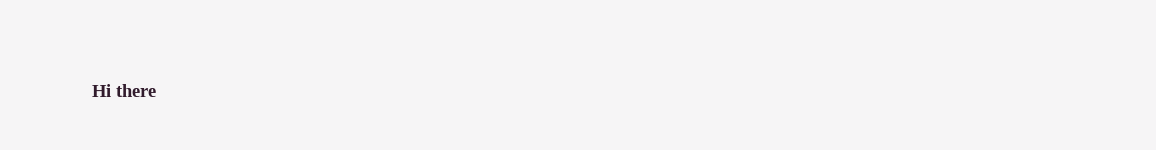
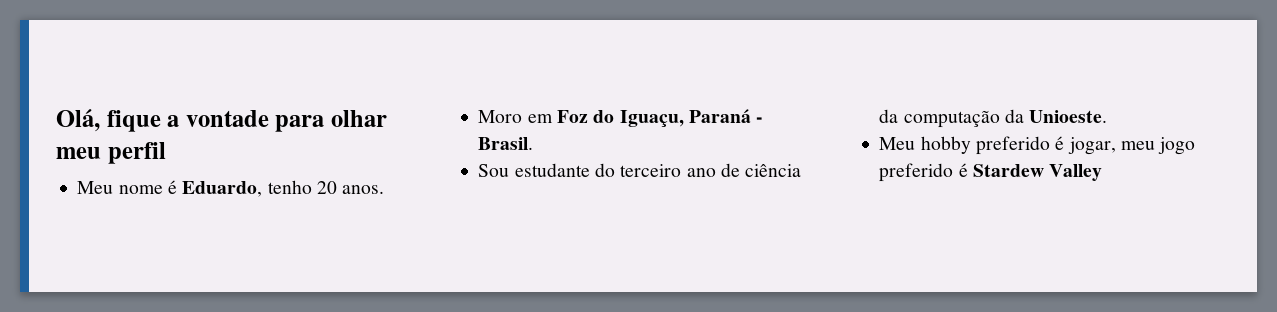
- Hi there
+ Olá, fique a vontade para olhar meu perfil
+ Meu nome é Eduardo, tenho 20 anos.
+ Moro em Foz do Iguaçu, Paraná - Brasil.
+ Sou estudante do terceiro ano de ciência da computação da Unioeste.
+ Meu hobby preferido é jogar, meu jogo preferido é Stardew Valley

